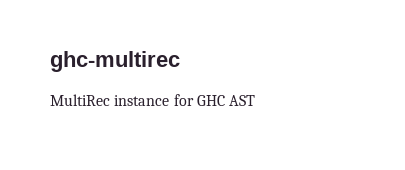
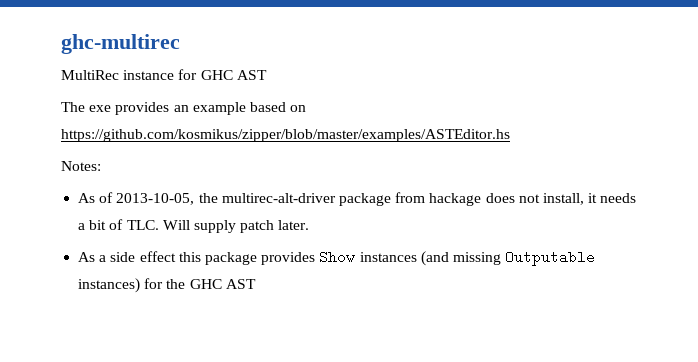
+ The exe provides an example based on https://github.com/kosmikus/zipper/blob/master/examples/ASTEditor.hs
+ Notes:
+ As of 2013-10-05, the multirec-alt-driver package from hackage does not install, it needs a bit of TLC. Will supply patch later.
+ As a side effect this package provides Show instances (and missing Outputable instances) for the GHC AST

